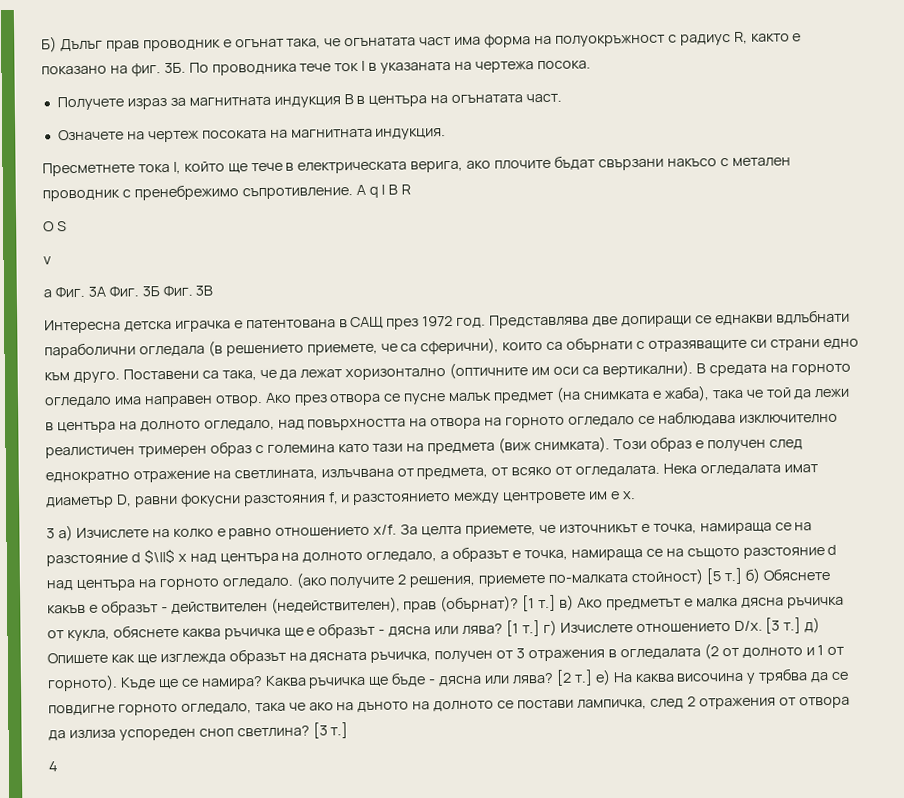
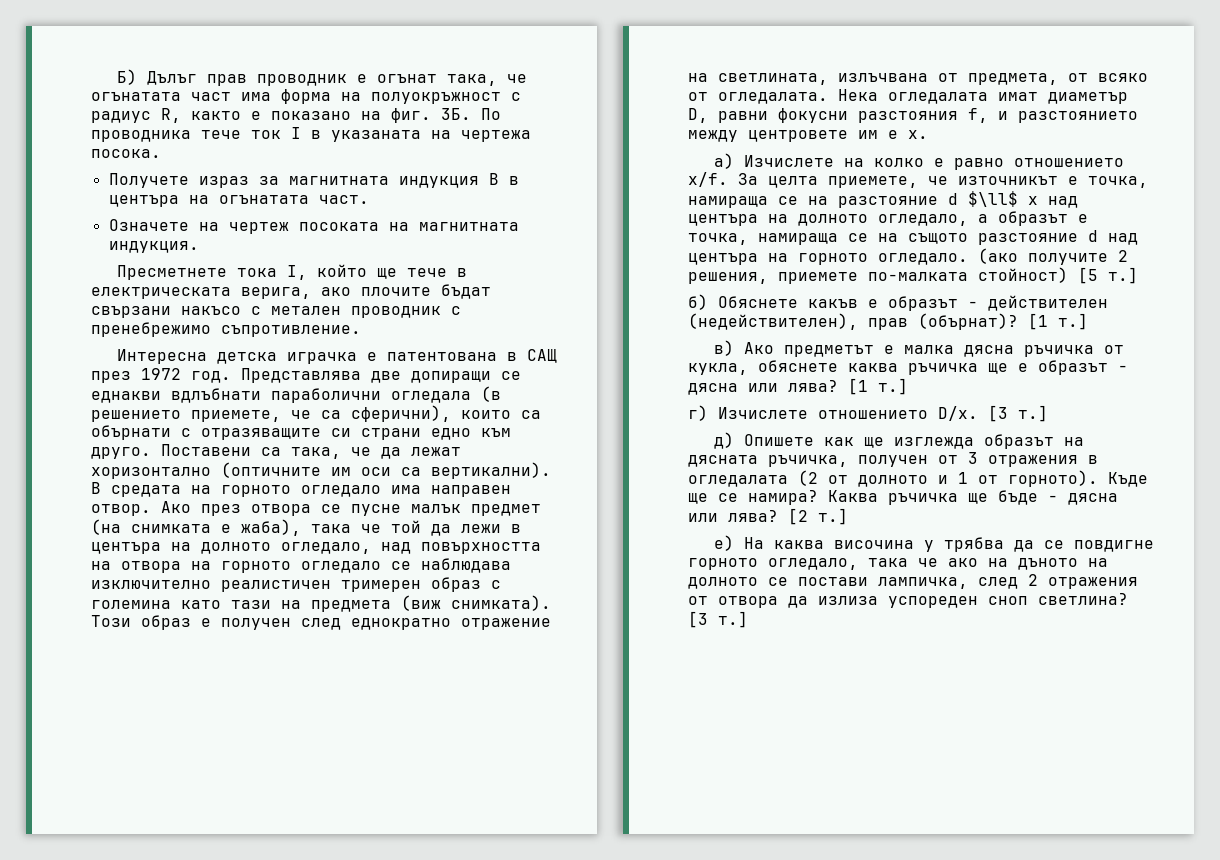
- A q I B R
- O S
- v
- a Фиг. 3А Фиг. 3Б Фиг. 3В
- 3 а) Изчислете на колко е равно отношението x/f.
+ а) Изчислете на колко е равно отношението x/f.
- (ако получите 2 решения, приемете по-малката стойност) [5 т.] б) Обяснете какъв е образът - действителен (недействителен), прав (обърнат)? [1 т.] в) Ако предметът е малка дясна ръчичка от кукла, обяснете каква ръчичка ще е образът - дясна или лява? [1 т.] г) Изчислете отношението D/x. [3 т.] д) Опишете как ще изглежда образът на дясната ръчичка, получен от 3 отражения в огледалата (2 от долното и 1 от горното).
+ (ако получите 2 решения, приемете по-малката стойност) [5 т.]
+ б) Обяснете какъв е образът - действителен (недействителен), прав (обърнат)? [1 т.]
+ в) Ако предметът е малка дясна ръчичка от кукла, обяснете каква ръчичка ще е образът - дясна или лява? [1 т.]
+ г) Изчислете отношението D/x. [3 т.]
+ д) Опишете как ще изглежда образът на дясната ръчичка, получен от 3 отражения в огледалата (2 от долното и 1 от горното).
- [2 т.] е) На каква височина y трябва да се повдигне горното огледало, така че ако на дъното на долното се постави лампичка, след 2 отражения от отвора да излиза успореден сноп светлина?
+ [2 т.]
+ е) На каква височина y трябва да се повдигне горното огледало, така че ако на дъното на долното се постави лампичка, след 2 отражения от отвора да излиза успореден сноп светлина?
- 4

